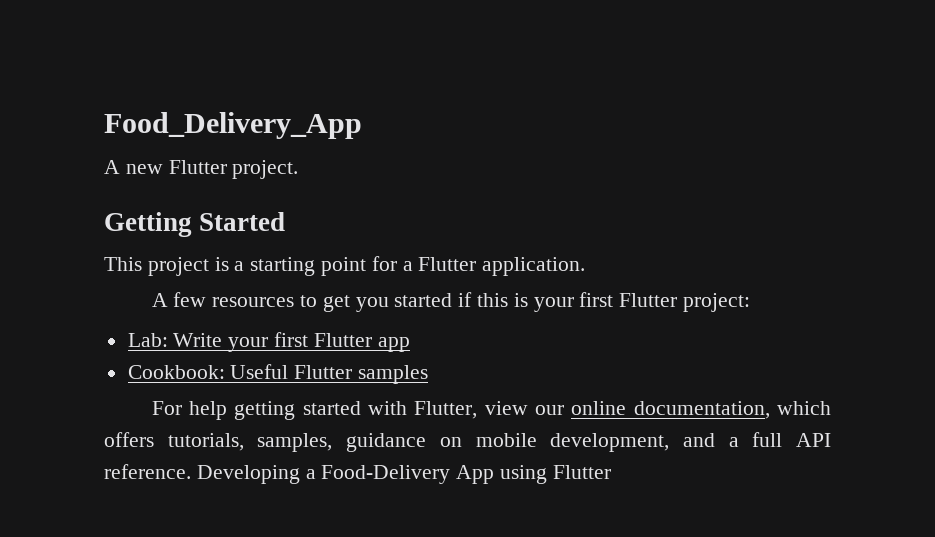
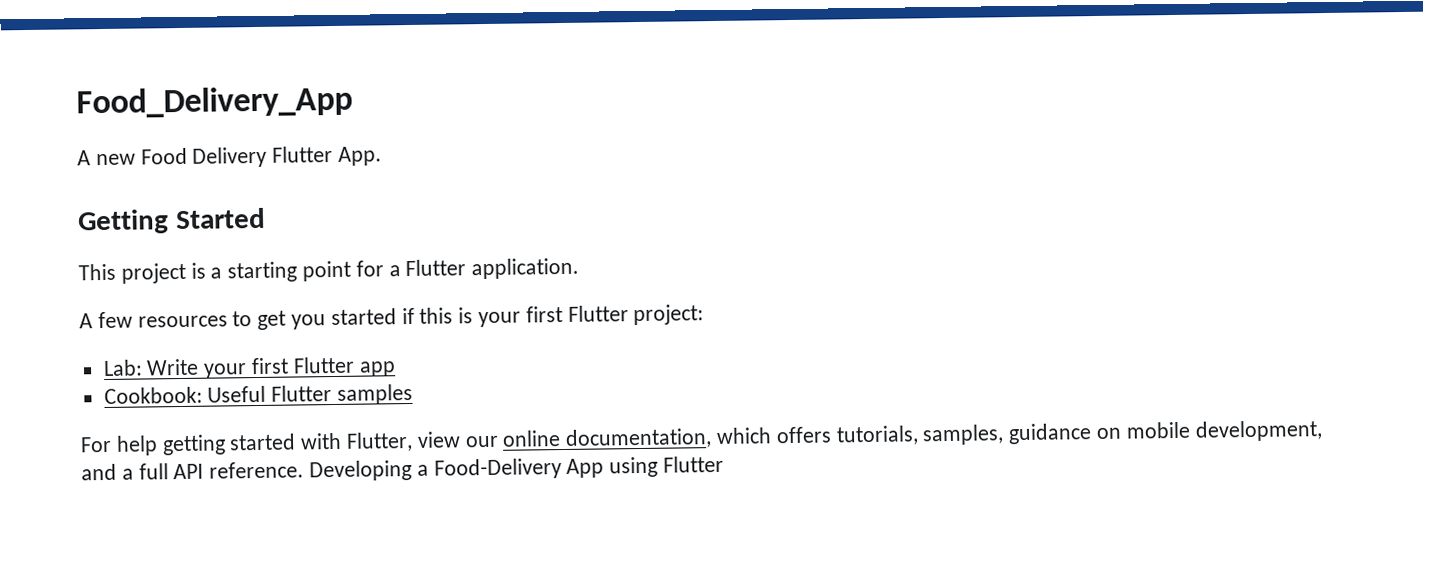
- A new Flutter project.
+ A new Food Delivery Flutter App.

